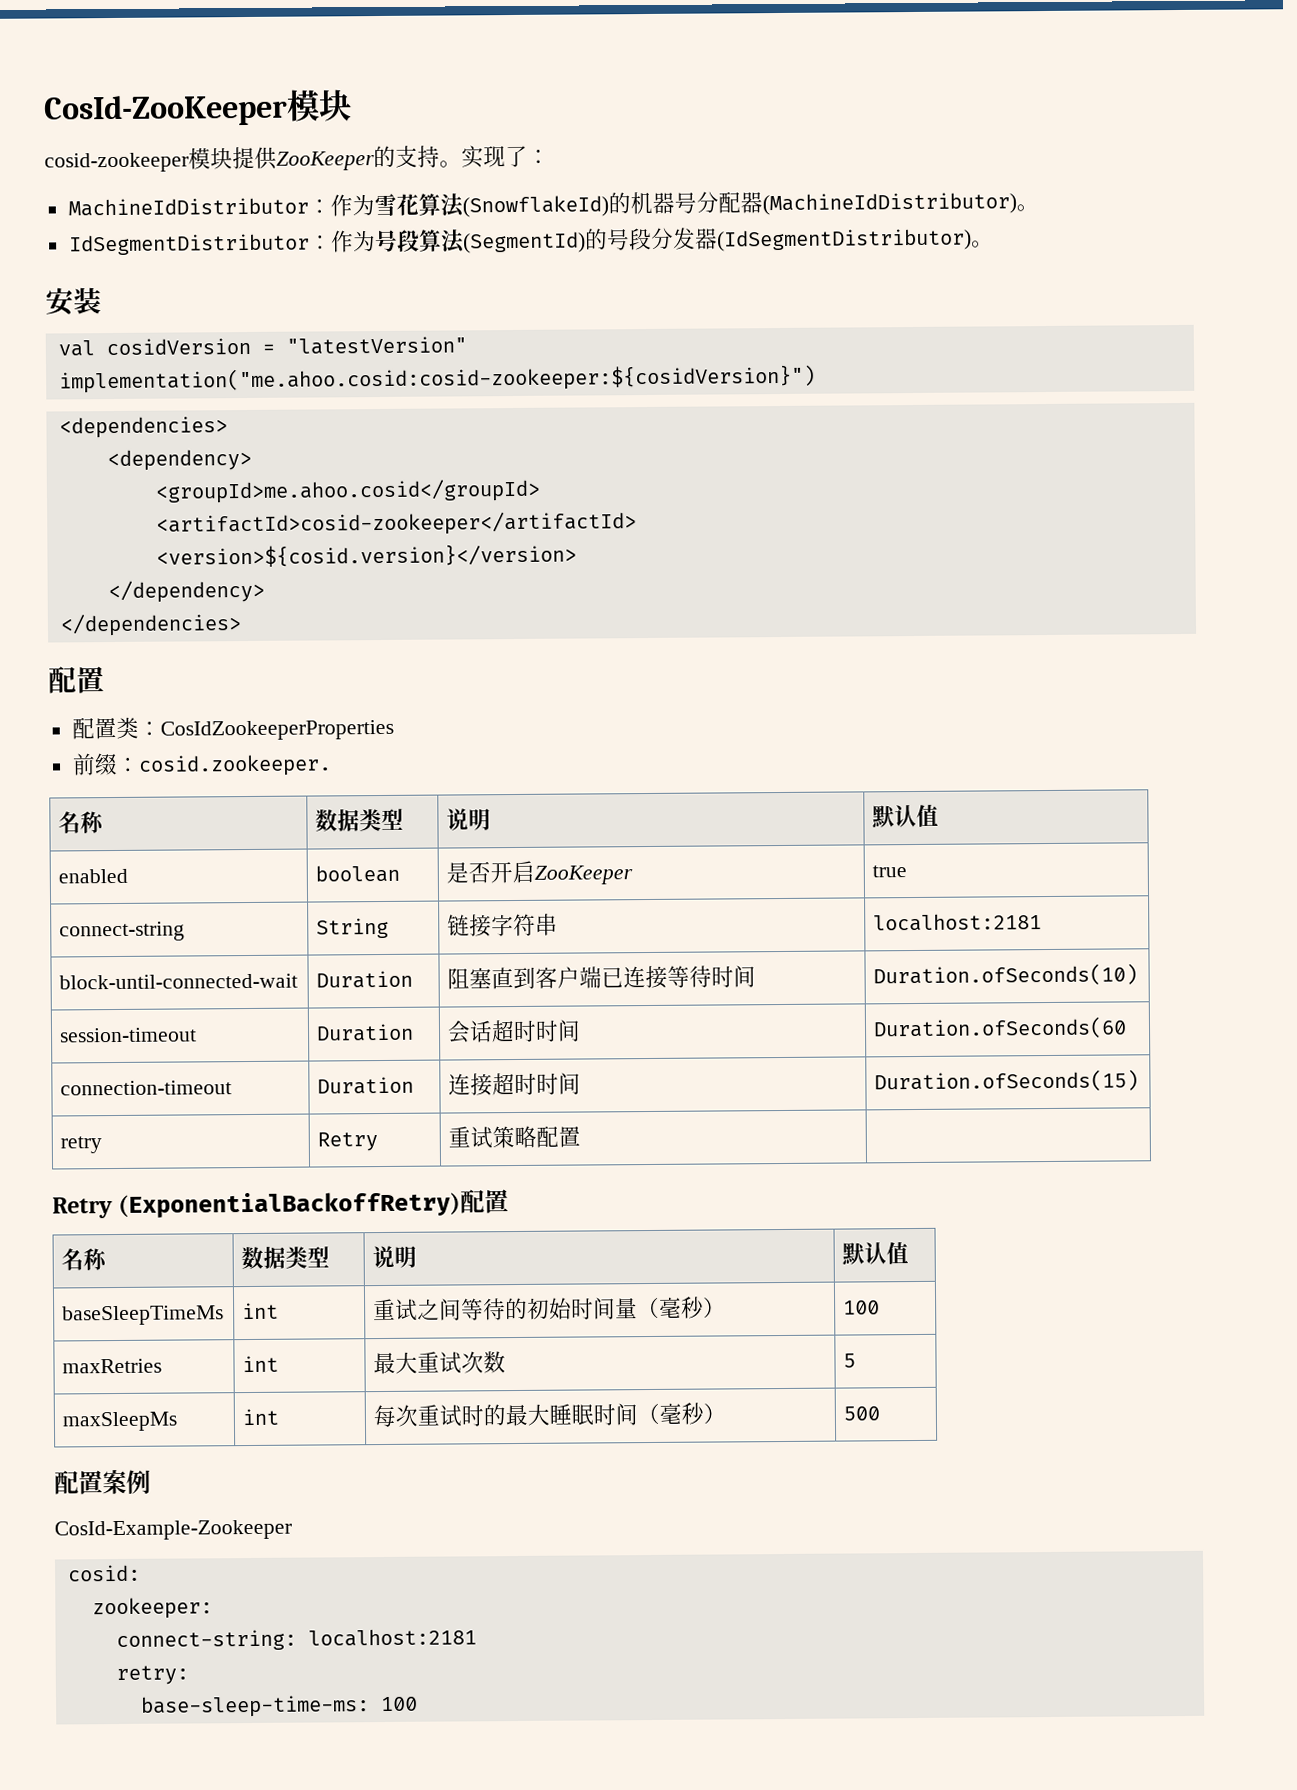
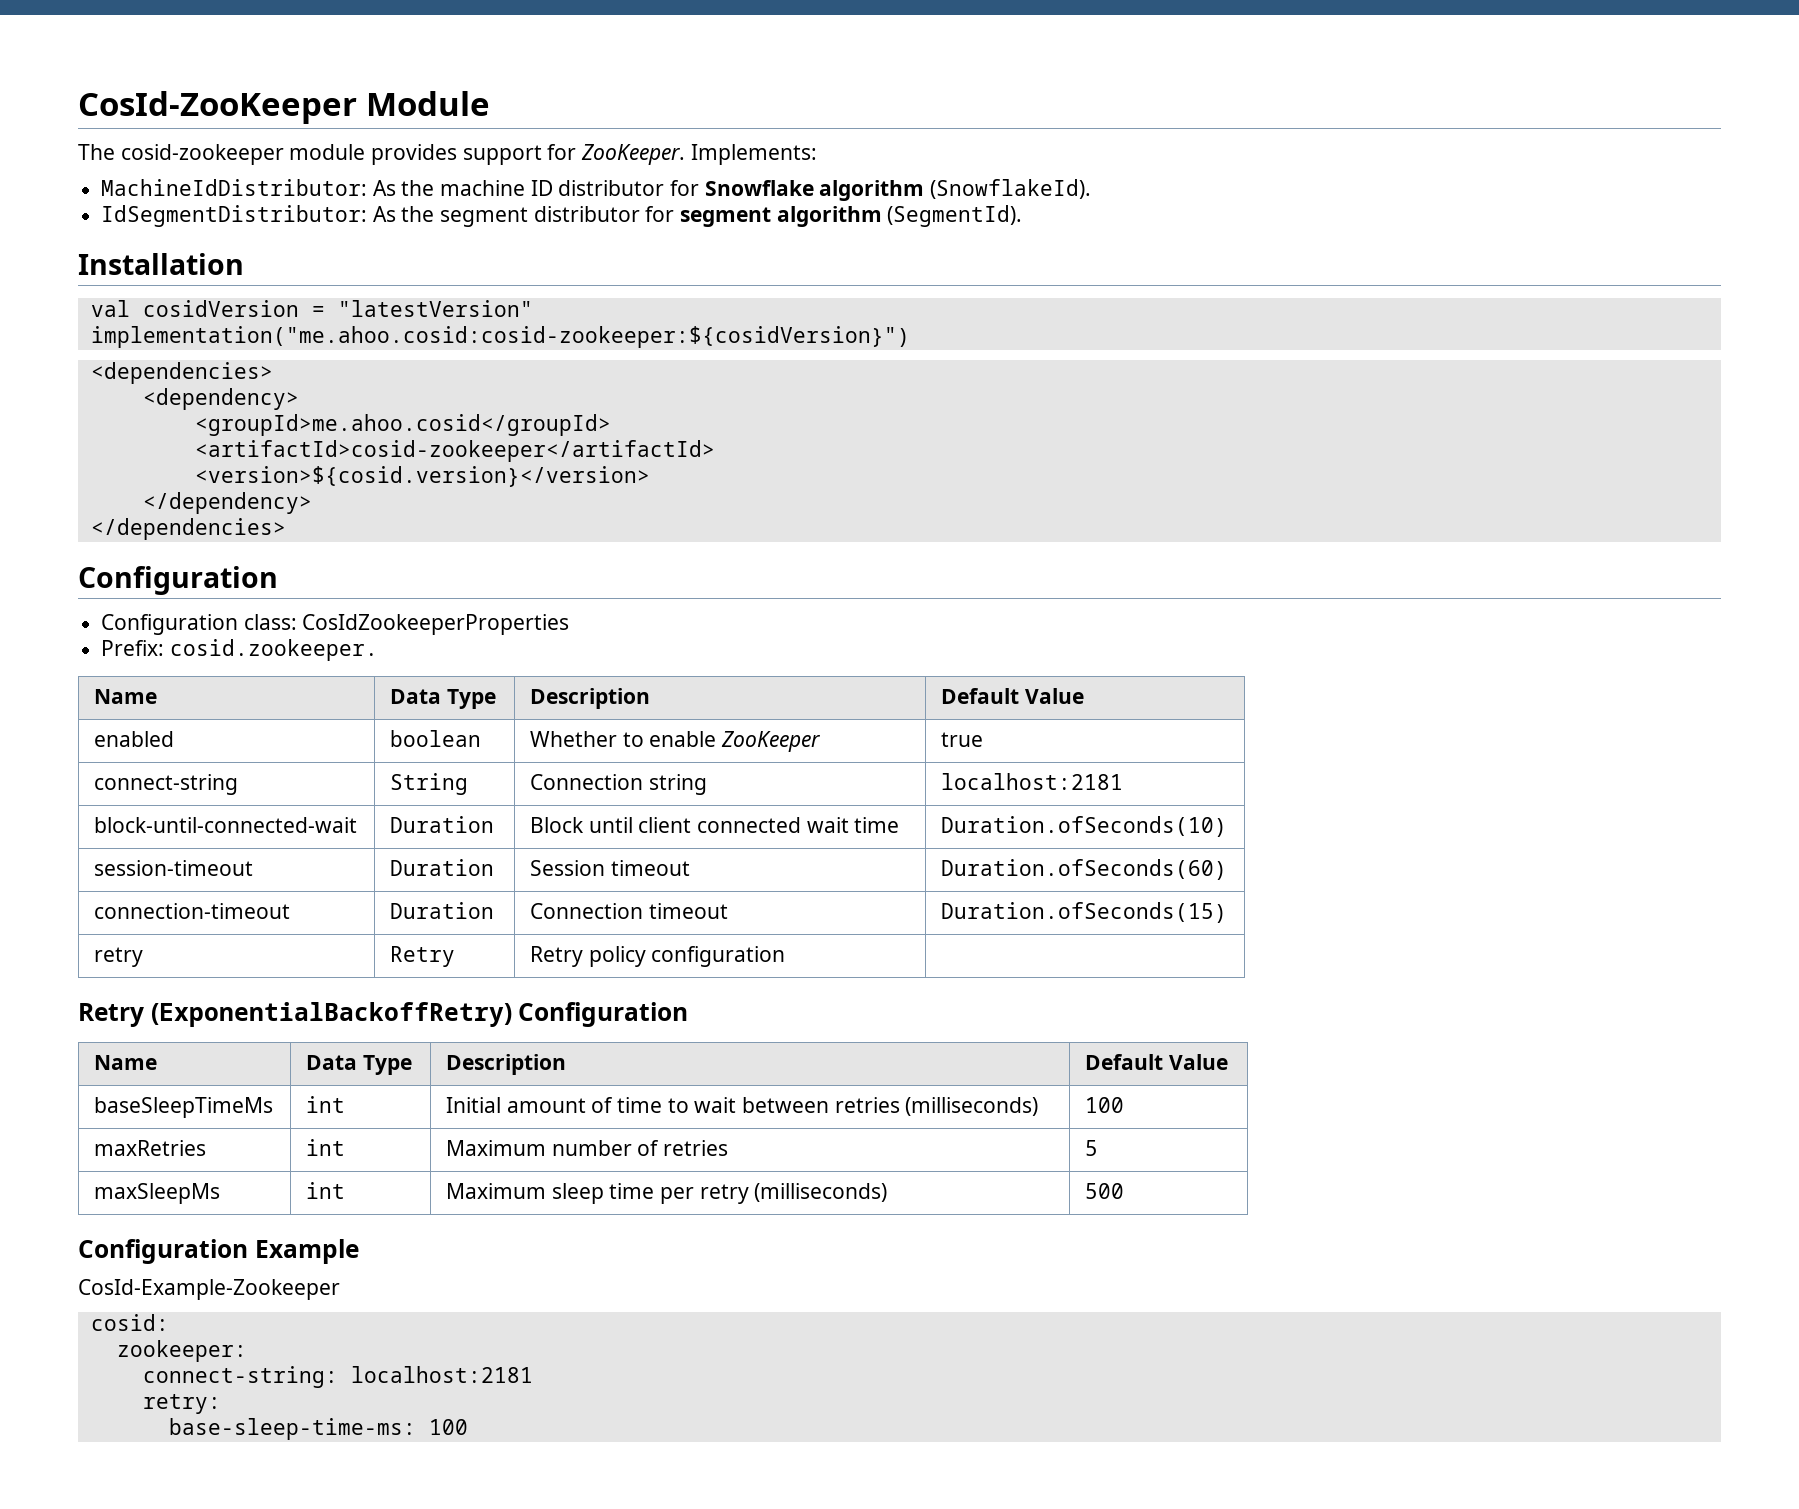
- CosId-ZooKeeper模块
- cosid-zookeeper模块提供ZooKeeper的支持。实现了：
- MachineIdDistributor：作为雪花算法(SnowflakeId)的机器号分配器(MachineIdDistributor)。
- IdSegmentDistributor：作为号段算法(SegmentId)的号段分发器(IdSegmentDistributor)。
- 安装
+ CosId-ZooKeeper Module
+ The cosid-zookeeper module provides support for ZooKeeper. Implements:
+ MachineIdDistributor: As the machine ID distributor for Snowflake algorithm (SnowflakeId).
+ IdSegmentDistributor: As the segment distributor for segment algorithm (SegmentId).
+ Installation
  </dependencies>
- 配置
- 配置类：CosIdZookeeperProperties
+ Configuration
+ Configuration class: CosIdZookeeperProperties
- 前缀：cosid.zookeeper.
- 名称 | 数据类型 | 说明 | 默认值
+ Prefix: cosid.zookeeper.
+ Name | Data Type | Description | Default Value
- enabled | boolean | 是否开启ZooKeeper | true
+ enabled | boolean | Whether to enable ZooKeeper | true
- connect-string | String | 链接字符串 | localhost:2181
+ connect-string | String | Connection string | localhost:2181
- block-until-connected-wait | Duration | 阻塞直到客户端已连接等待时间 | Duration.ofSeconds(10)
+ block-until-connected-wait | Duration | Block until client connected wait time | Duration.ofSeconds(10)
- session-timeout | Duration | 会话超时时间 | Duration.ofSeconds(60
+ session-timeout | Duration | Session timeout | Duration.ofSeconds(60)
- connection-timeout | Duration | 连接超时时间 | Duration.ofSeconds(15)
+ connection-timeout | Duration | Connection timeout | Duration.ofSeconds(15)
- retry | Retry | 重试策略配置 |
+ retry | Retry | Retry policy configuration |
- Retry (ExponentialBackoffRetry)配置
- 名称 | 数据类型 | 说明 | 默认值
- baseSleepTimeMs | int | 重试之间等待的初始时间量（毫秒） | 100
+ Retry (ExponentialBackoffRetry) Configuration
+ Name | Data Type | Description | Default Value
+ baseSleepTimeMs | int | Initial amount of time to wait between retries (milliseconds) | 100
- maxRetries | int | 最大重试次数 | 5
+ maxRetries | int | Maximum number of retries | 5
- maxSleepMs | int | 每次重试时的最大睡眠时间（毫秒） | 500
+ maxSleepMs | int | Maximum sleep time per retry (milliseconds) | 500
- 配置案例
+ Configuration Example

